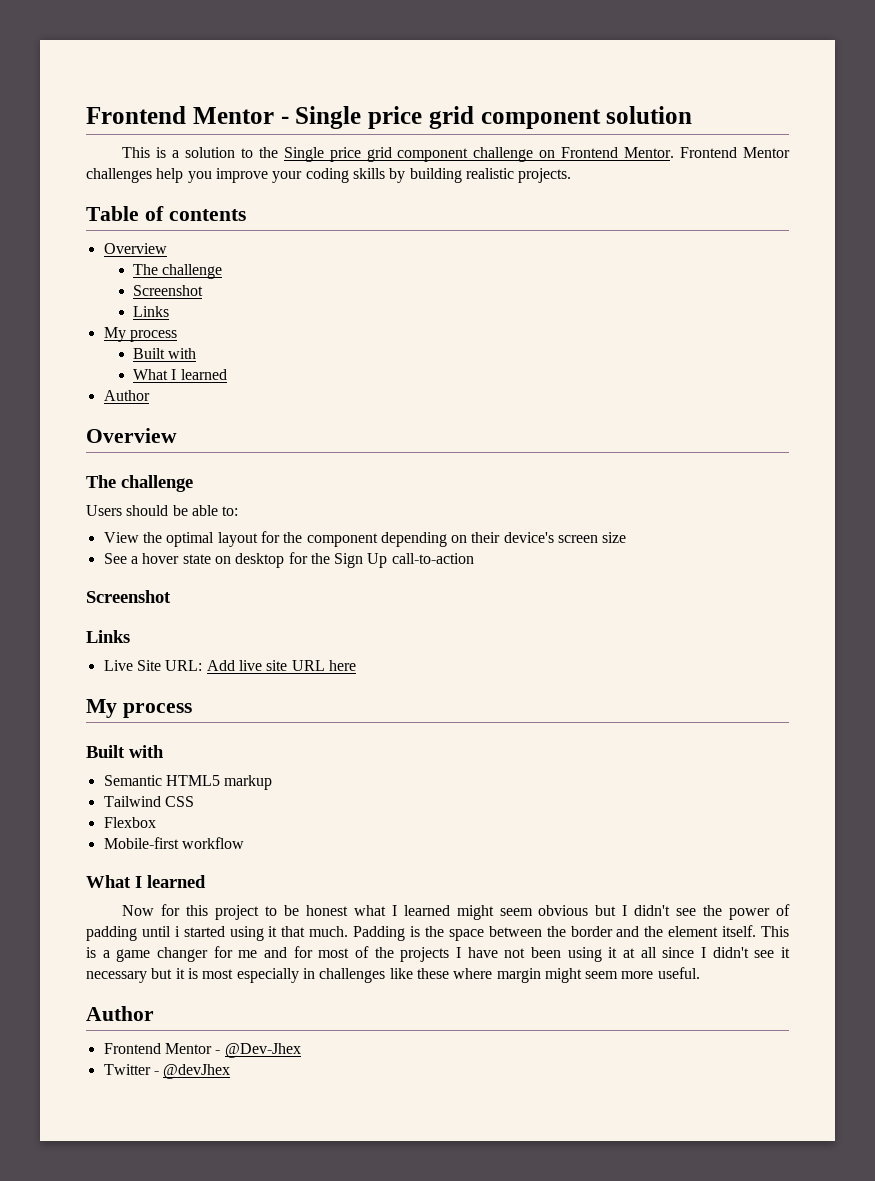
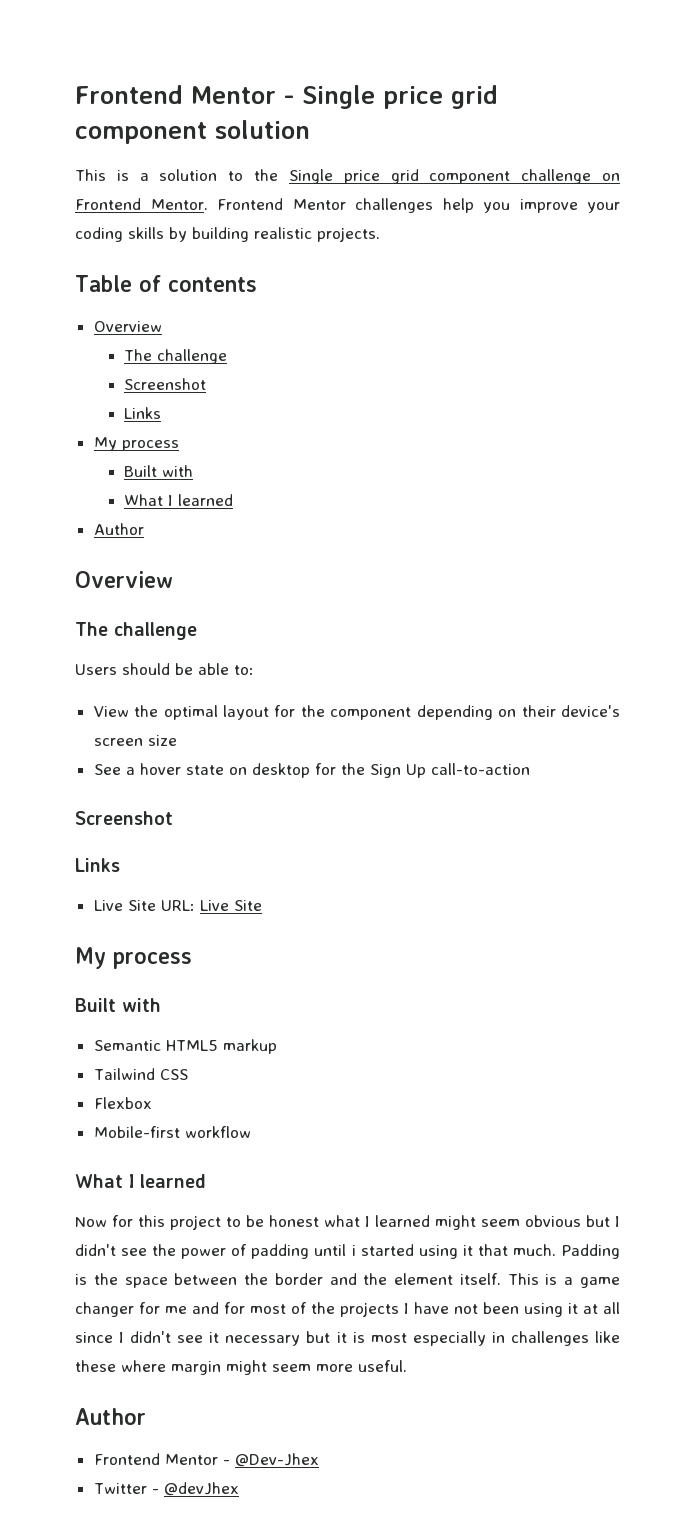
- Live Site URL: Add live site URL here
+ Live Site URL: Live Site

